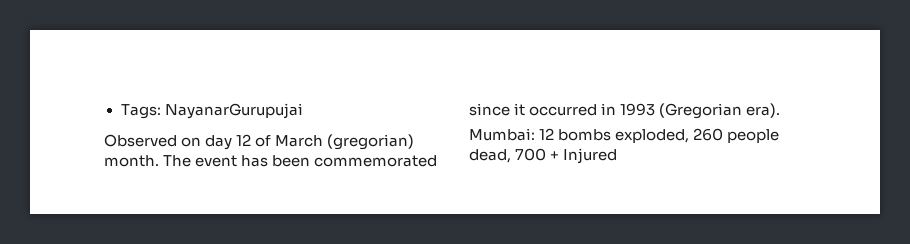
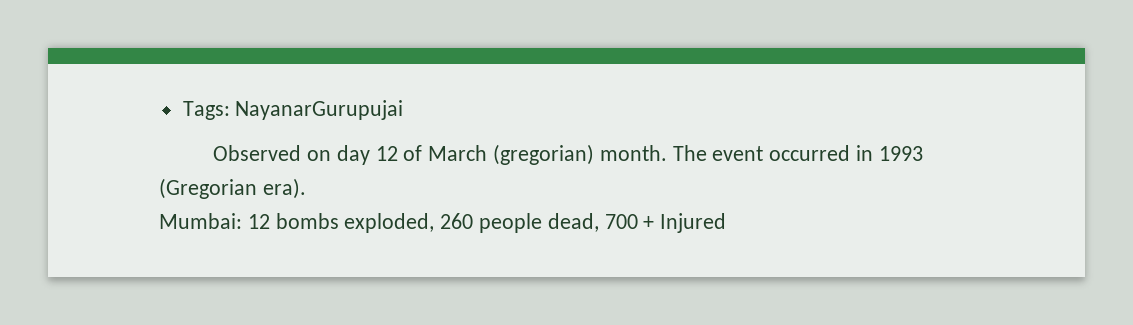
- The event has been commemorated since it occurred in 1993 (Gregorian era).
+ The event occurred in 1993 (Gregorian era).

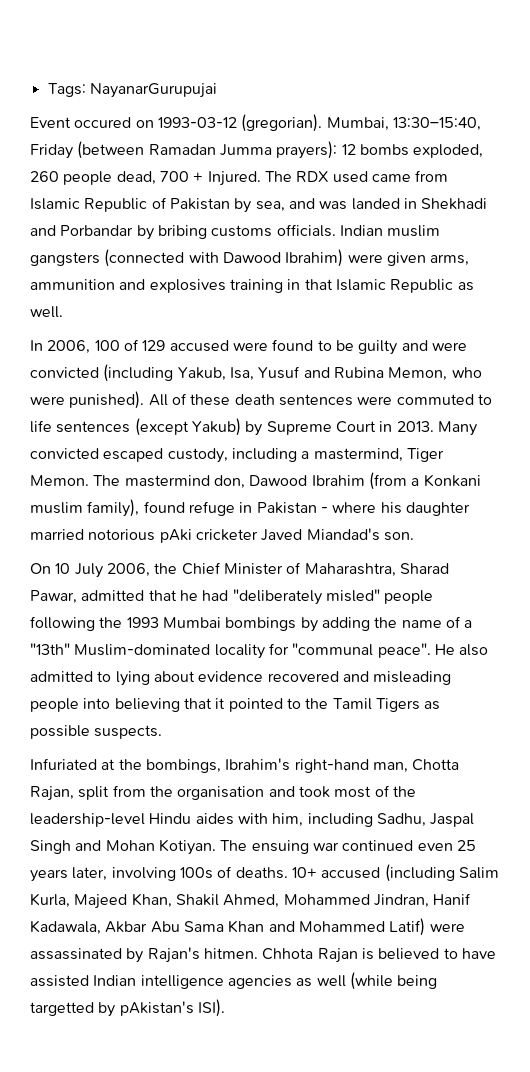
- Observed on day 12 of March (gregorian) month. The event occurred in 1993 (Gregorian era).
- Mumbai: 12 bombs exploded, 260 people dead, 700 + Injured
+ Event occured on 1993-03-12 (gregorian). Mumbai, 13:30–15:40, Friday (between Ramadan Jumma prayers): 12 bombs exploded, 260 people dead, 700 + Injured. The RDX used came from Islamic Republic of Pakistan by sea, and was landed in Shekhadi and Porbandar by bribing customs officials. Indian muslim gangsters (connected with Dawood Ibrahim) were given arms, ammunition and explosives training in that Islamic Republic as well.
+ In 2006, 100 of 129 accused were found to be guilty and were convicted (including Yakub, Isa, Yusuf and Rubina Memon, who were punished). All of these death sentences were commuted to life sentences (except Yakub) by Supreme Court in 2013. Many convicted escaped custody, including a mastermind, Tiger Memon. The mastermind don, Dawood Ibrahim (from a Konkani muslim family), found refuge in Pakistan - where his daughter married notorious pAki cricketer Javed Miandad's son.
+ On 10 July 2006, the Chief Minister of Maharashtra, Sharad Pawar, admitted that he had "deliberately misled" people following the 1993 Mumbai bombings by adding the name of a "13th" Muslim-dominated locality for "communal peace". He also admitted to lying about evidence recovered and misleading people into believing that it pointed to the Tamil Tigers as possible suspects.
+ Infuriated at the bombings, Ibrahim's right-hand man, Chotta Rajan, split from the organisation and took most of the leadership-level Hindu aides with him, including Sadhu, Jaspal Singh and Mohan Kotiyan. The ensuing war continued even 25 years later, involving 100s of deaths. 10+ accused (including Salim Kurla, Majeed Khan, Shakil Ahmed, Mohammed Jindran, Hanif Kadawala, Akbar Abu Sama Khan and Mohammed Latif) were assassinated by Rajan's hitmen. Chhota Rajan is believed to have assisted Indian intelligence agencies as well (while being targetted by pAkistan's ISI).

